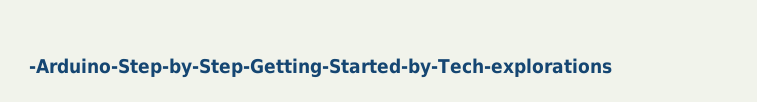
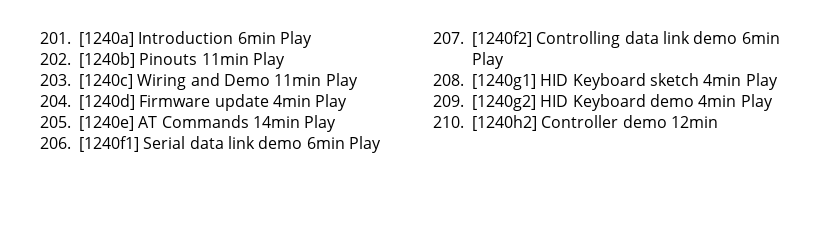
- -Arduino-Step-by-Step-Getting-Started-by-Tech-explorations
+ 201. [1240a] Introduction 6min Play
+ 202. [1240b] Pinouts 11min Play
+ 203. [1240c] Wiring and Demo 11min Play
+ 204. [1240d] Firmware update 4min Play
+ 205. [1240e] AT Commands 14min Play
+ 206. [1240f1] Serial data link demo 6min Play
+ 207. [1240f2] Controlling data link demo 6min Play
+ 208. [1240g1] HID Keyboard sketch 4min Play
+ 209. [1240g2] HID Keyboard demo 4min Play
+ 210. [1240h2] Controller demo 12min

